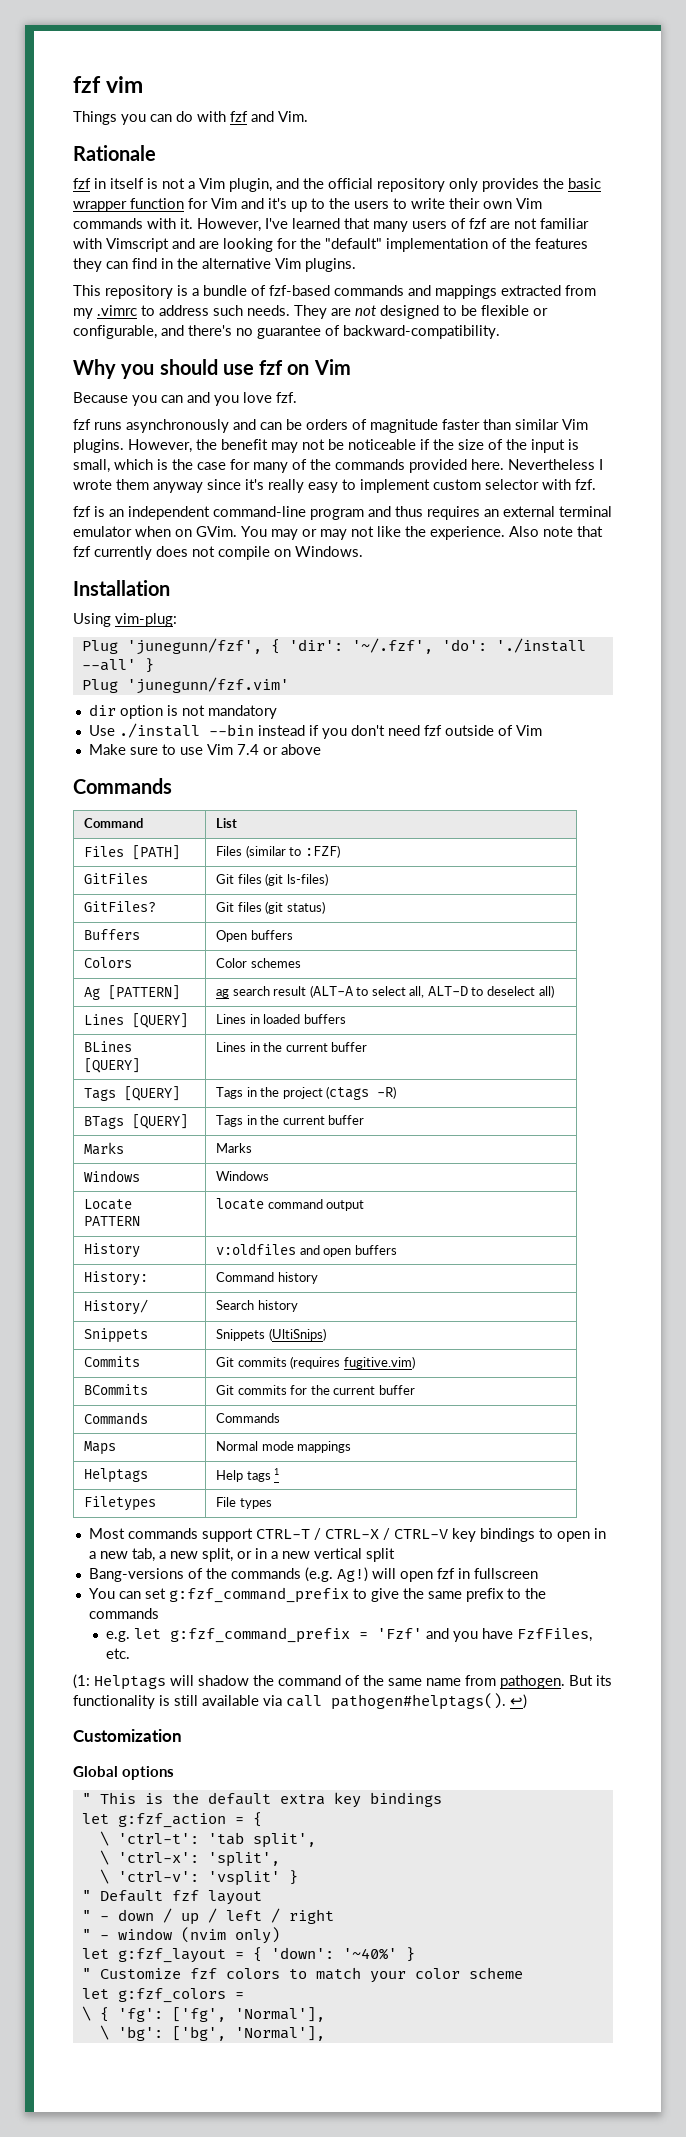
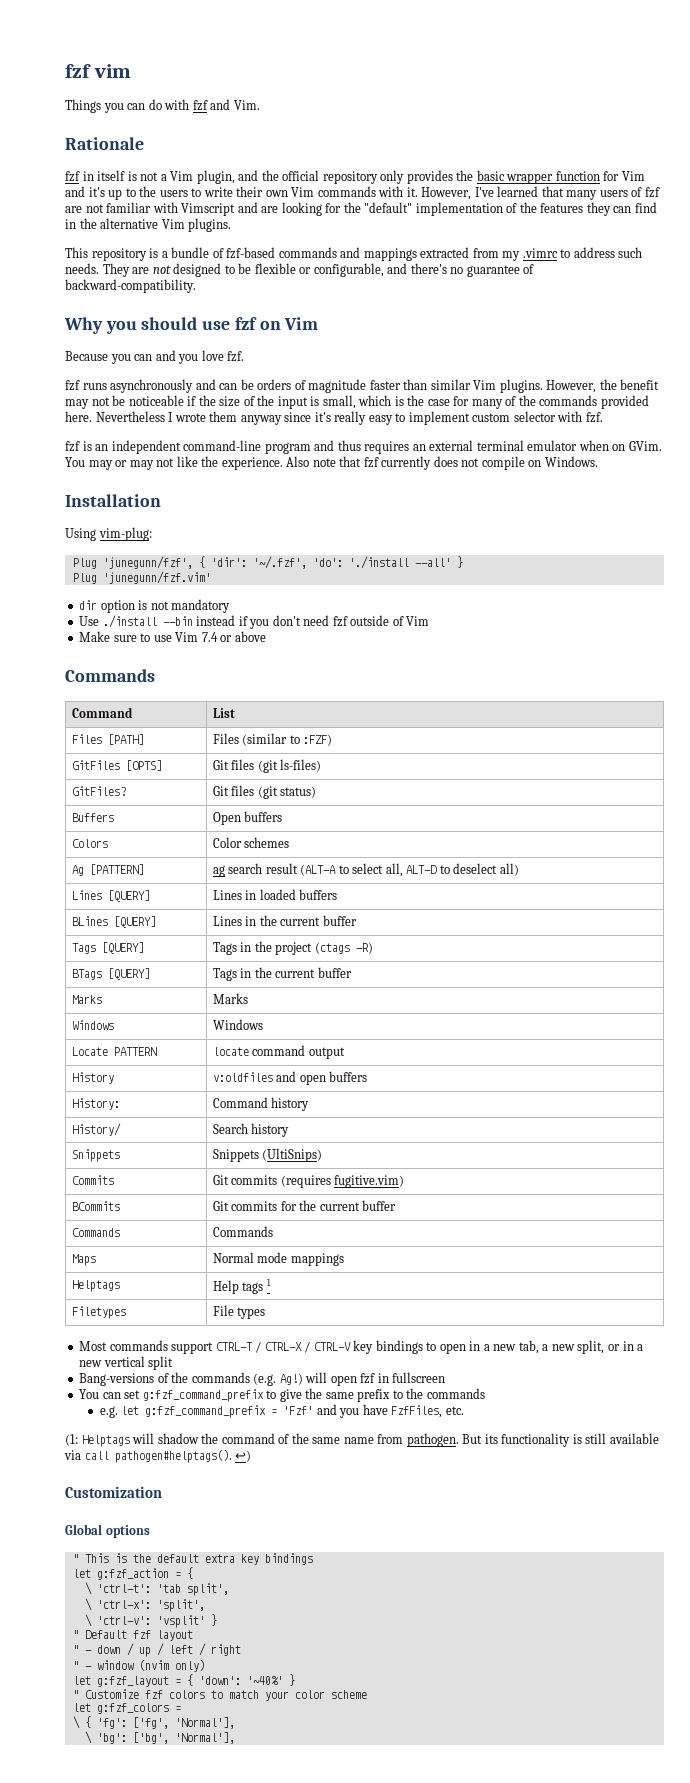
- GitFiles | Git files (git ls-files)
+ GitFiles [OPTS] | Git files (git ls-files)

